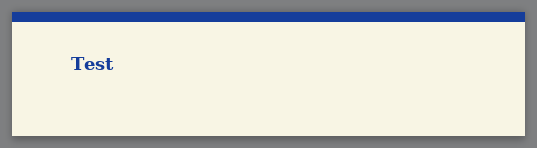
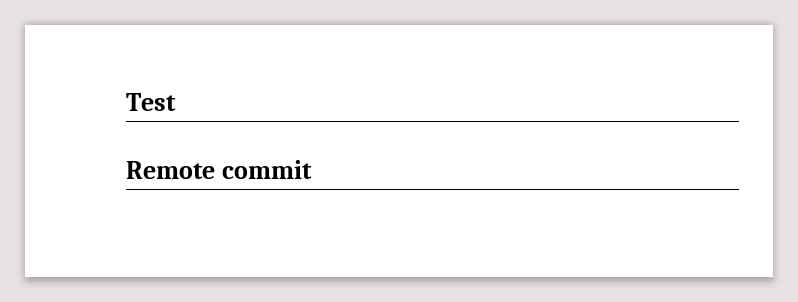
+ Remote commit

